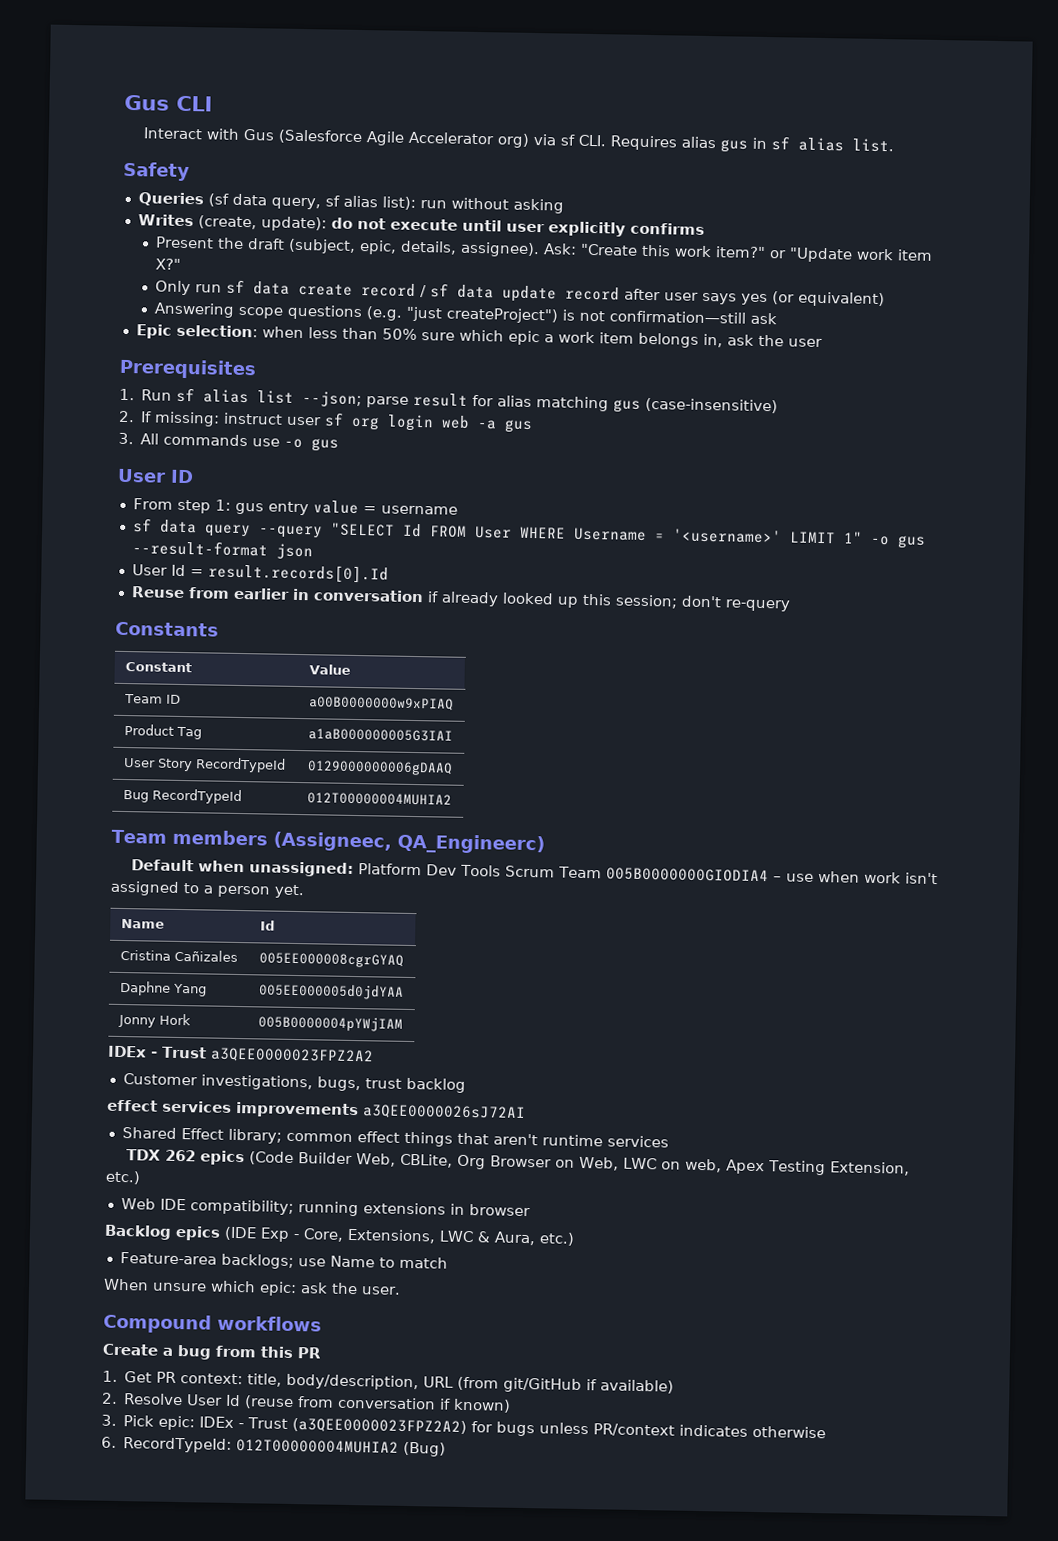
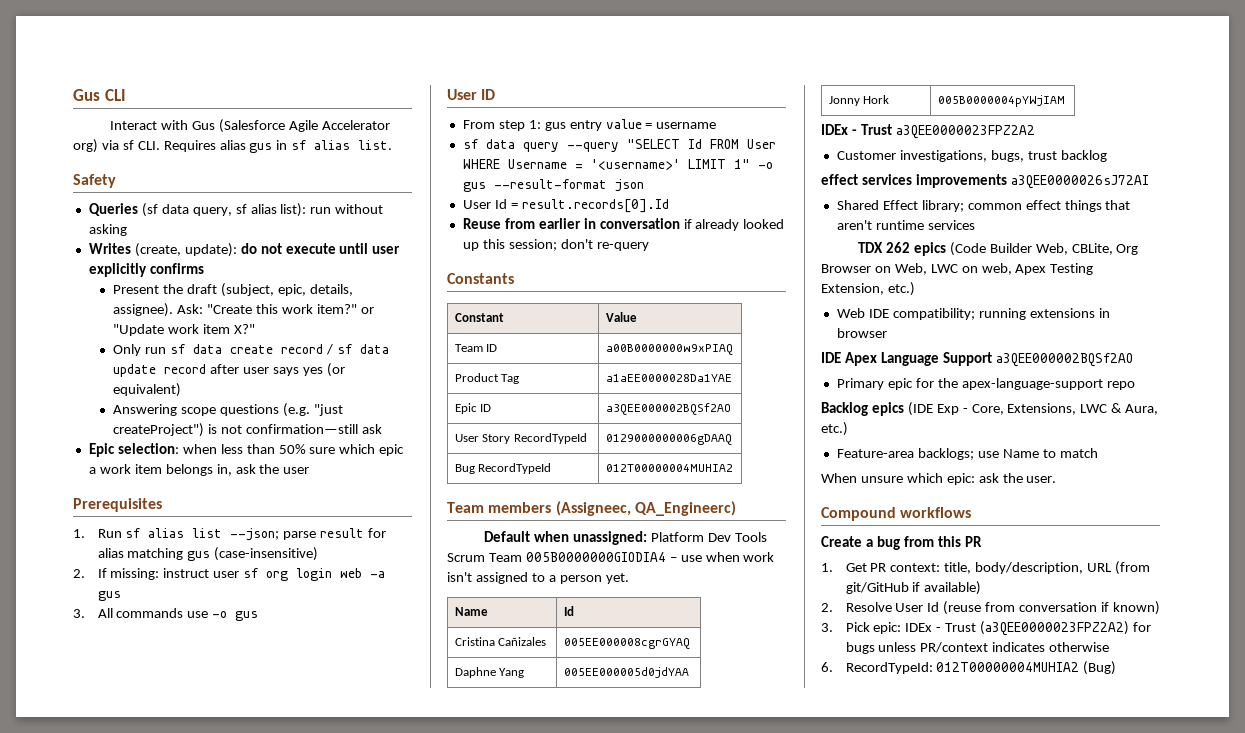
- Product Tag | a1aB000000005G3IAI
+ Product Tag | a1aEE0000028Da1YAE
+ Epic ID | a3QEE000002BQSf2AO
+ IDE Apex Language Support a3QEE000002BQSf2AO
+ Primary epic for the apex-language-support repo

